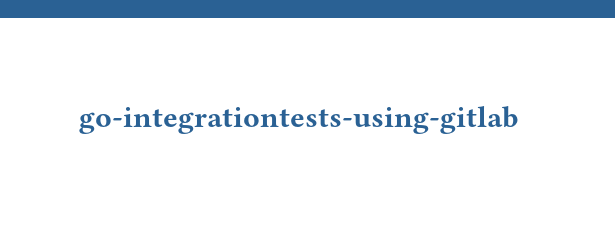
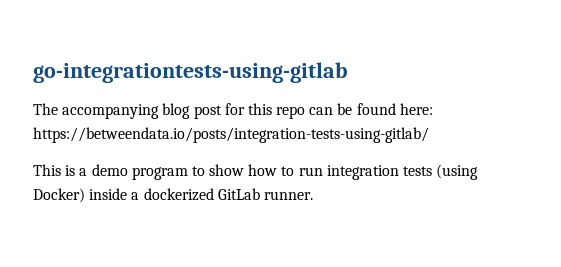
+ The accompanying blog post for this repo can be found here: https://betweendata.io/posts/integration-tests-using-gitlab/
+ This is a demo program to show how to run integration tests (using Docker) inside a dockerized GitLab runner.

